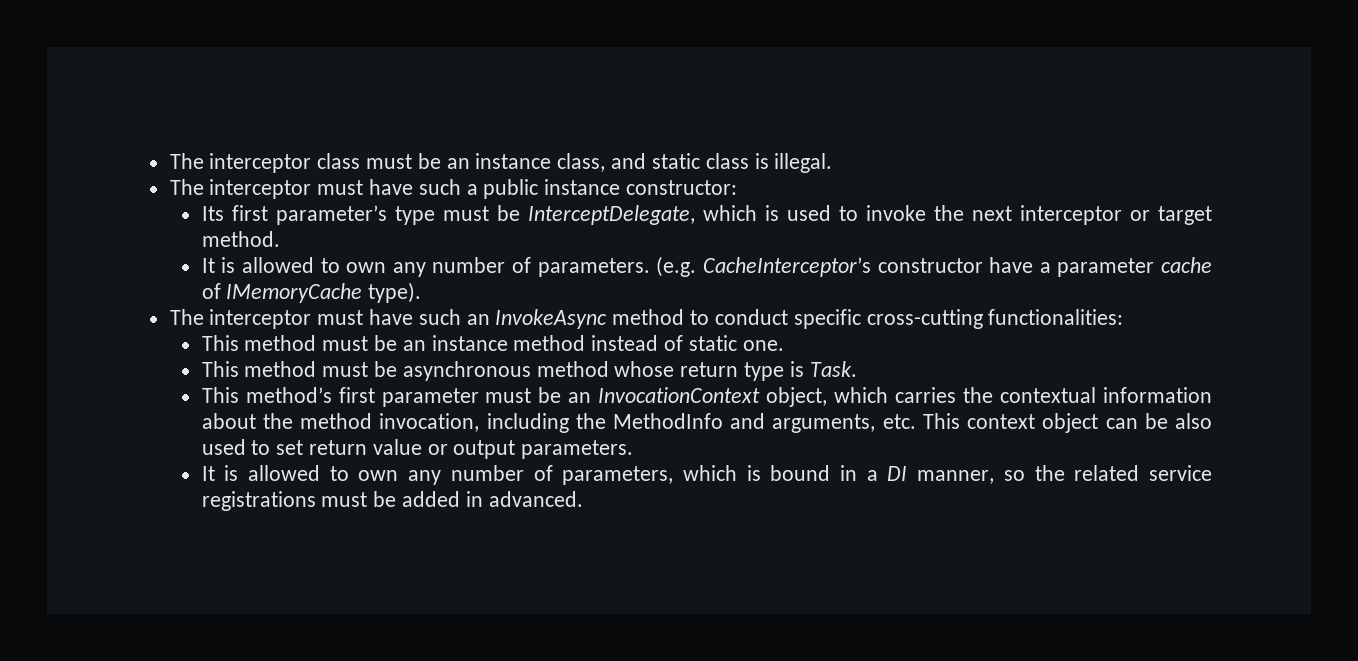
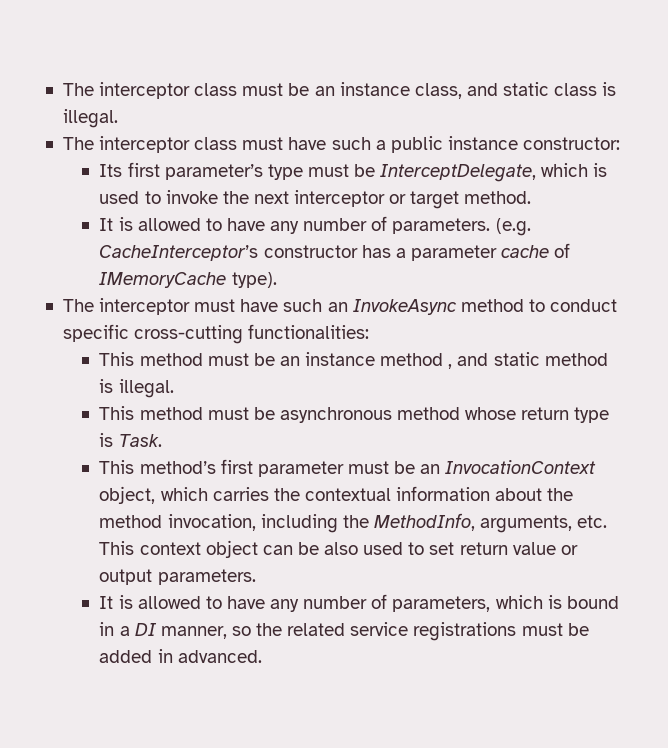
- The interceptor must have such a public instance constructor:
+ The interceptor class must have such a public instance constructor:
- It is allowed to own any number of parameters.
+ It is allowed to have any number of parameters.
- (e.g. CacheInterceptor’s constructor have a parameter cache of IMemoryCache type).
+ (e.g. CacheInterceptor’s constructor has a parameter cache of IMemoryCache type).
- This method must be an instance method instead of static one.
+ This method must be an instance method , and static method is illegal.
- This method’s first parameter must be an InvocationContext object, which carries the contextual information about the method invocation, including the MethodInfo and arguments, etc. This context object can be also used to set return value or output parameters.
+ This method’s first parameter must be an InvocationContext object, which carries the contextual information about the method invocation, including the MethodInfo, arguments, etc. This context object can be also used to set return value or output parameters.
- It is allowed to own any number of parameters, which is bound in a DI manner, so the related service registrations must be added in advanced.
+ It is allowed to have any number of parameters, which is bound in a DI manner, so the related service registrations must be added in advanced.

